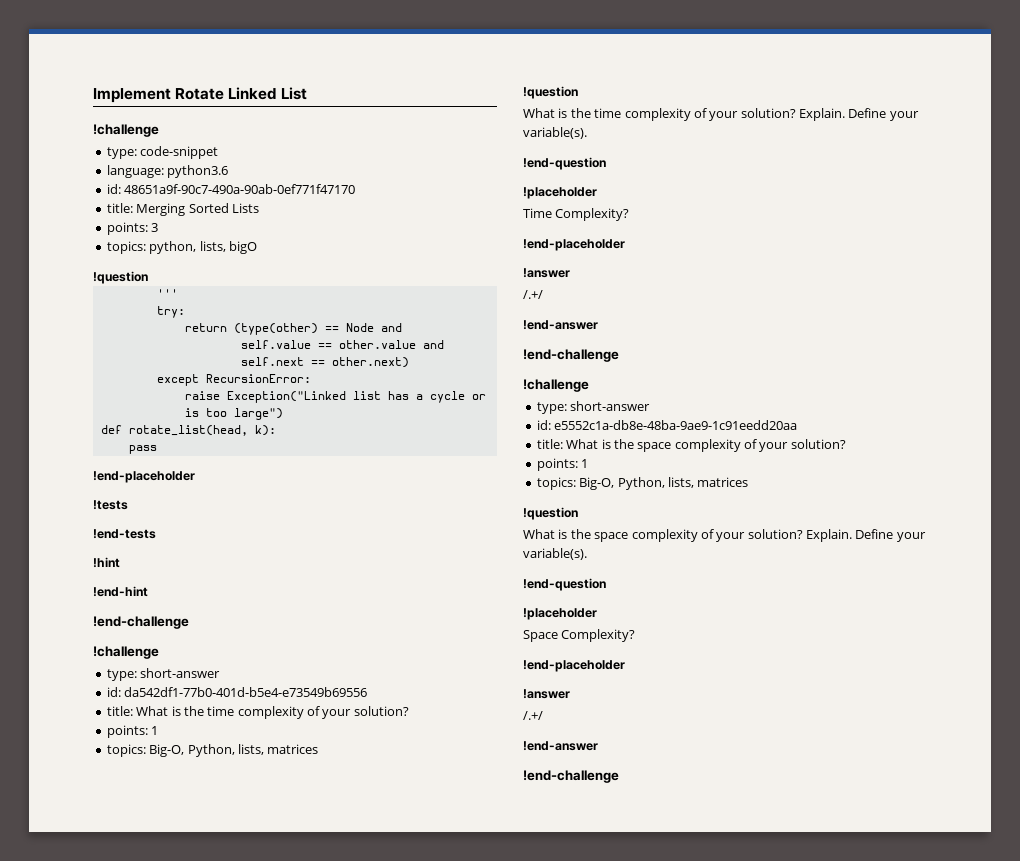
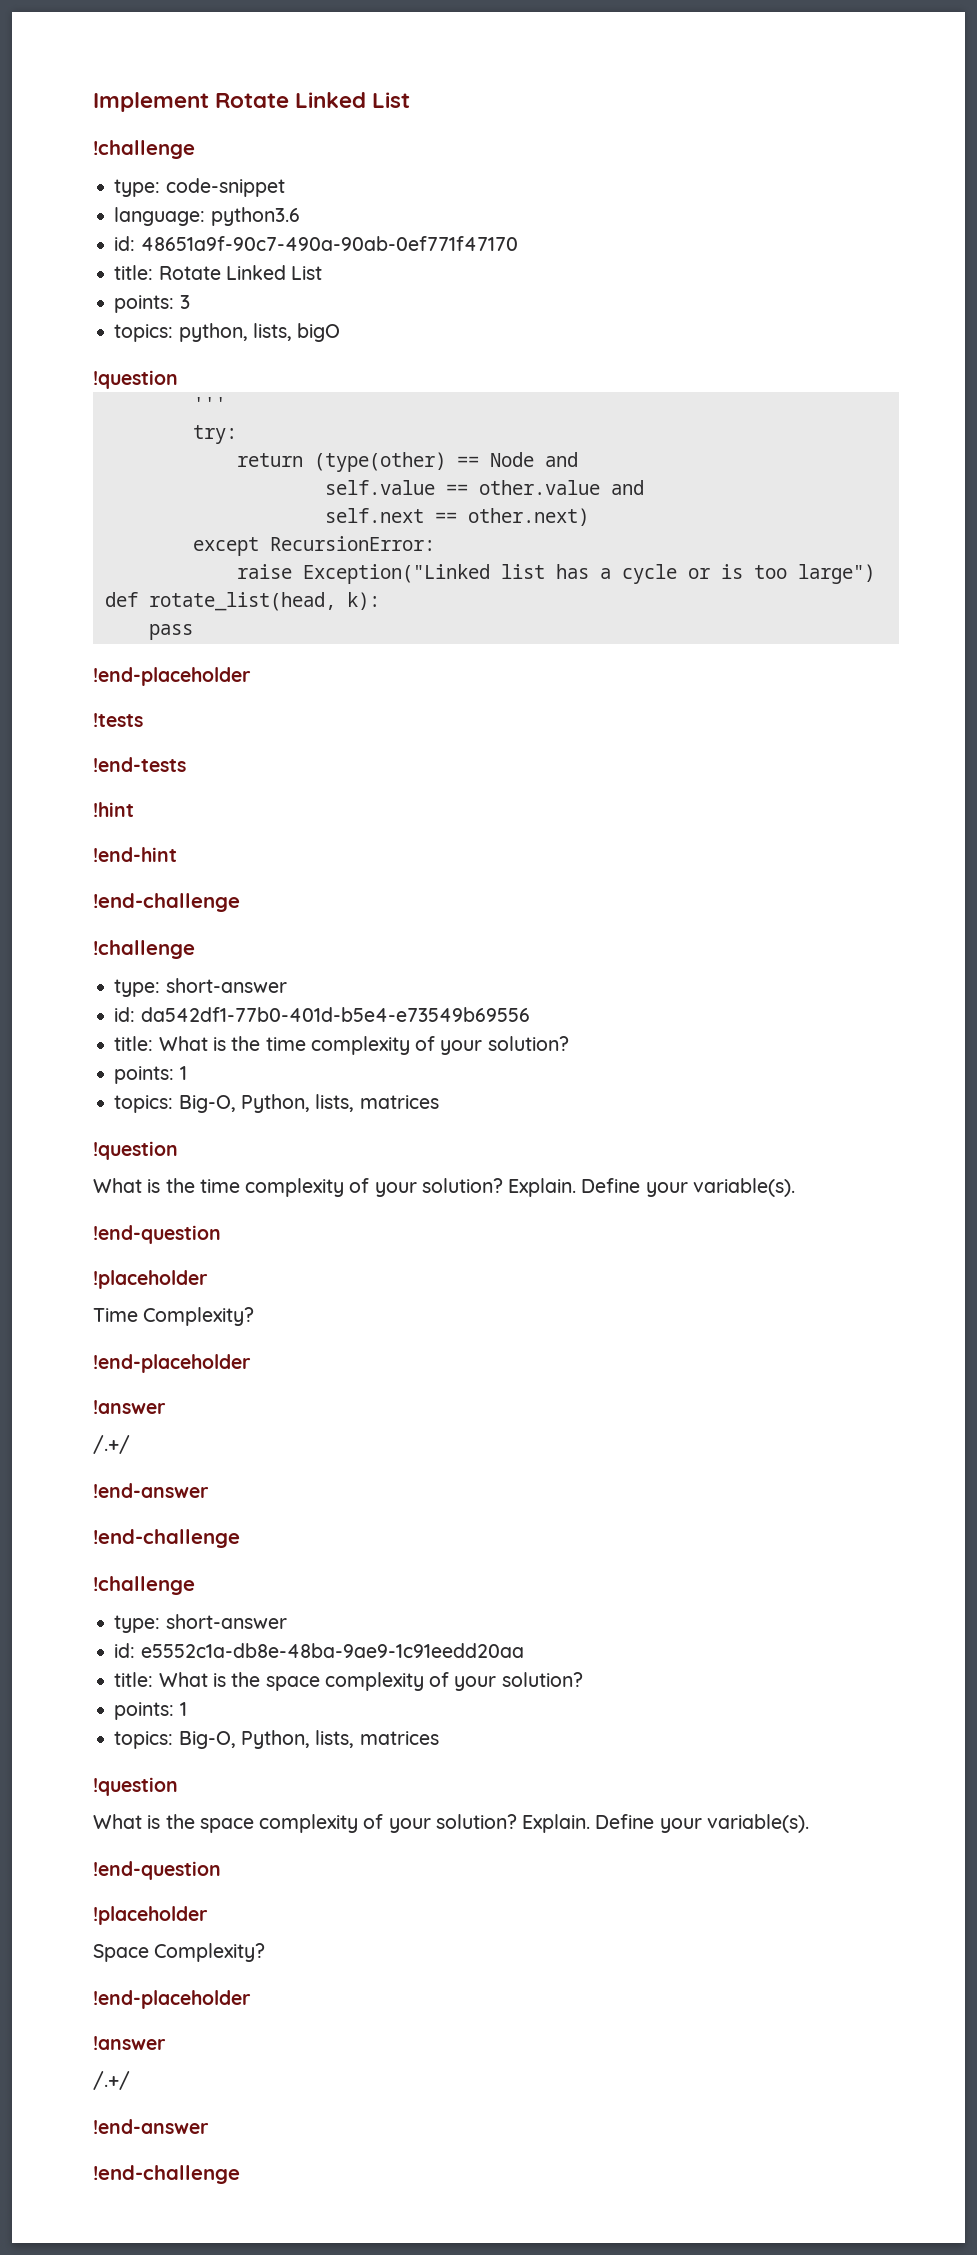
- title: Merging Sorted Lists
+ title: Rotate Linked List

